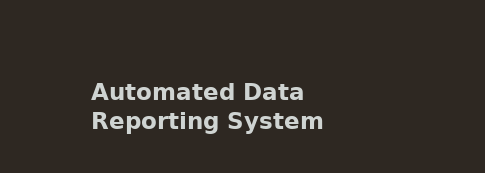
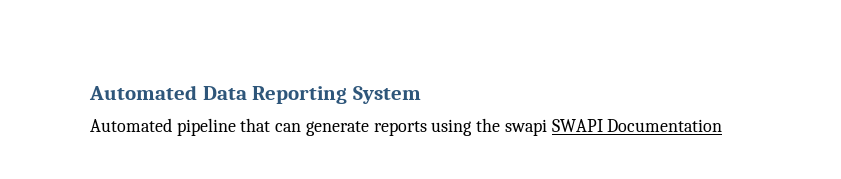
+ Automated pipeline that can generate reports using the swapi SWAPI Documentation

